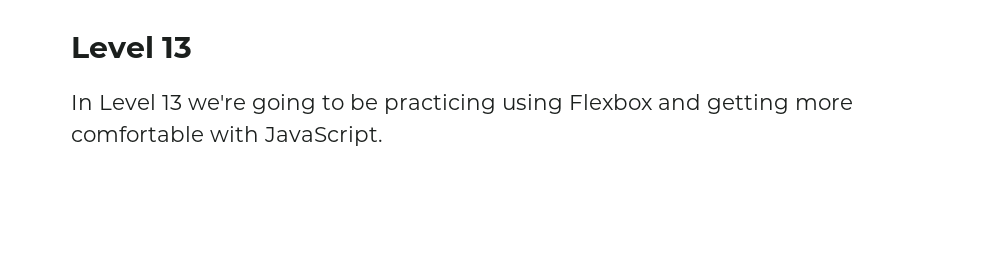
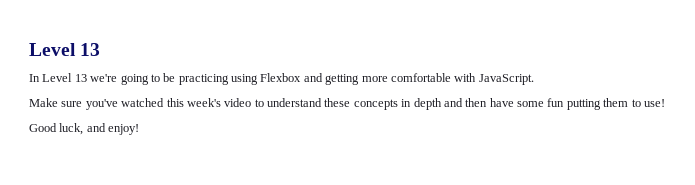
+ Make sure you've watched this week's video to understand these concepts in depth and then have some fun putting them to use!
+ Good luck, and enjoy!

